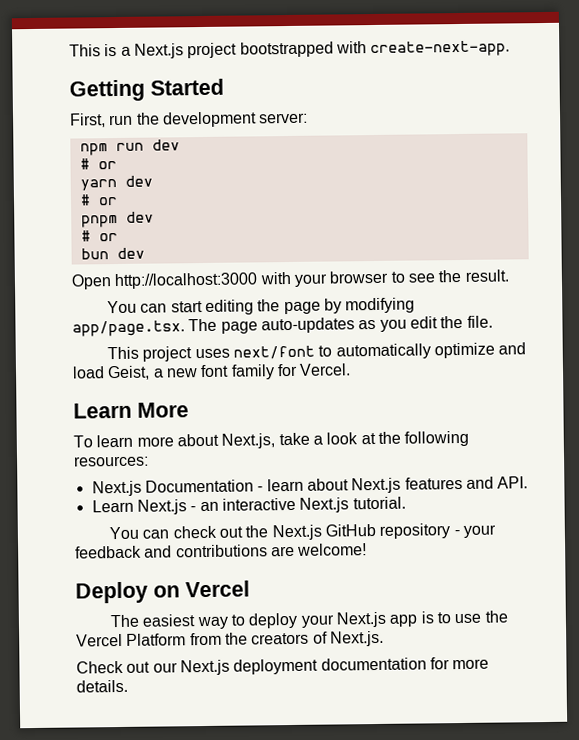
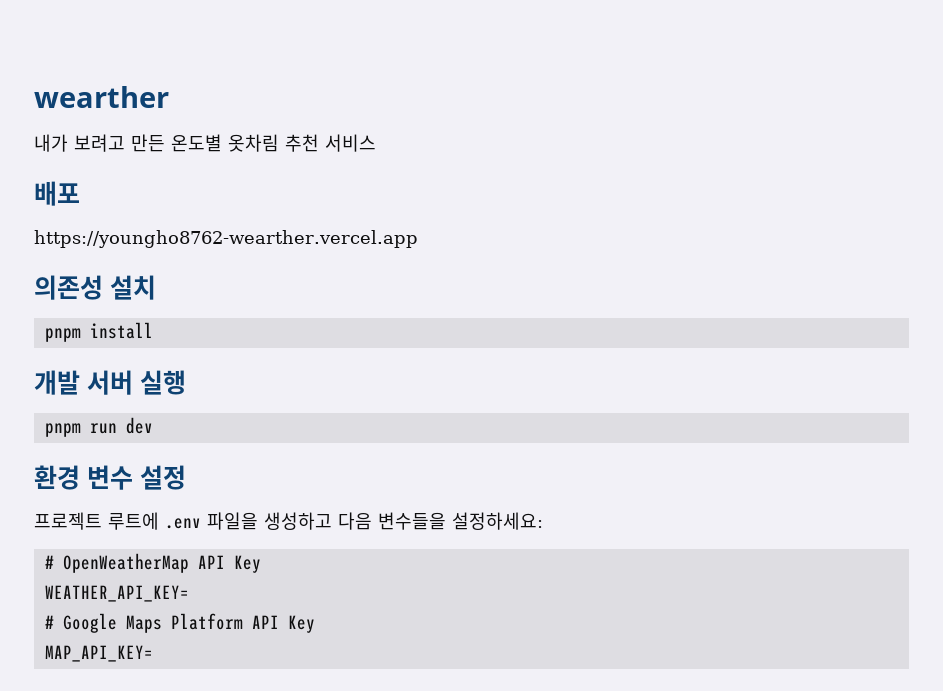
- This is a Next.js project bootstrapped with create-next-app.
- Getting Started
- First, run the development server:
- npm run dev
- # or
- yarn dev
- # or
- pnpm dev
- # or
- bun dev
- Open http://localhost:3000 with your browser to see the result.
- You can start editing the page by modifying app/page.tsx. The page auto-updates as you edit the file.
- This project uses next/font to automatically optimize and load Geist, a new font family for Vercel.
- Learn More
- To learn more about Next.js, take a look at the following resources:
- Next.js Documentation - learn about Next.js features and API.
- Learn Next.js - an interactive Next.js tutorial.
- You can check out the Next.js GitHub repository - your feedback and contributions are welcome!
- Deploy on Vercel
- The easiest way to deploy your Next.js app is to use the Vercel Platform from the creators of Next.js.
- Check out our Next.js deployment documentation for more details.
+ wearther
+ 내가 보려고 만든 온도별 옷차림 추천 서비스
+ 배포
+ https://youngho8762-wearther.vercel.app
+ 의존성 설치
+ pnpm install
+ 개발 서버 실행
+ pnpm run dev
+ 환경 변수 설정
+ 프로젝트 루트에 .env 파일을 생성하고 다음 변수들을 설정하세요:
+ # OpenWeatherMap API Key
+ WEATHER_API_KEY=
+ # Google Maps Platform API Key
+ MAP_API_KEY=

